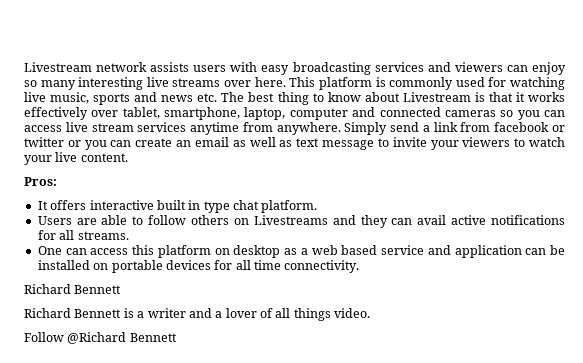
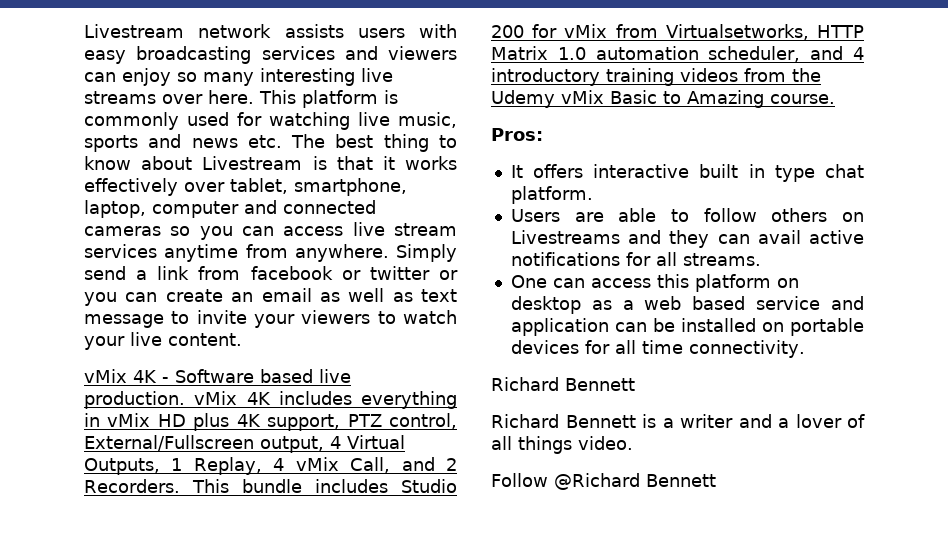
+ vMix 4K - Software based live production. vMix 4K includes everything in vMix HD plus 4K support, PTZ control, External/Fullscreen output, 4 Virtual Outputs, 1 Replay, 4 vMix Call, and 2 Recorders. This bundle includes Studio 200 for vMix from Virtualsetworks, HTTP Matrix 1.0 automation scheduler, and 4 introductory training videos from the Udemy vMix Basic to Amazing course.

